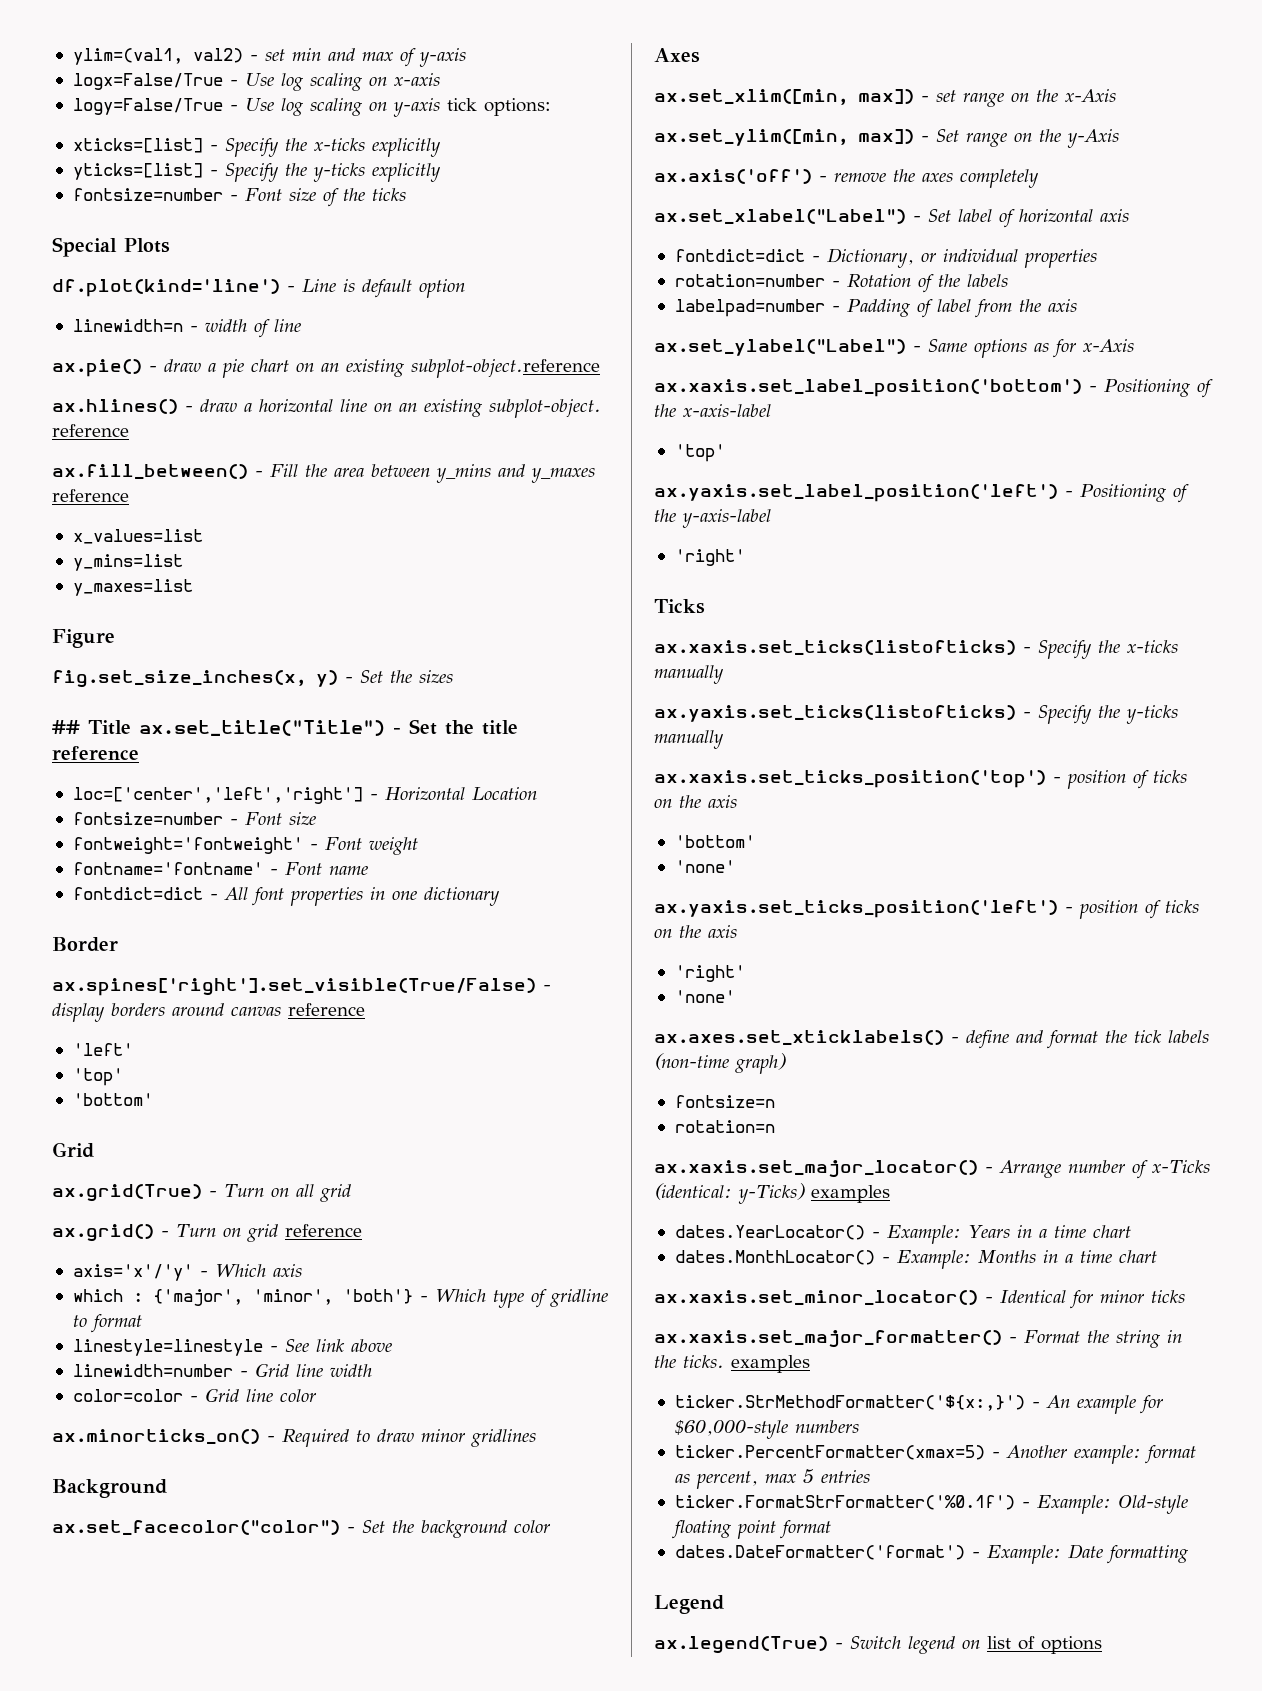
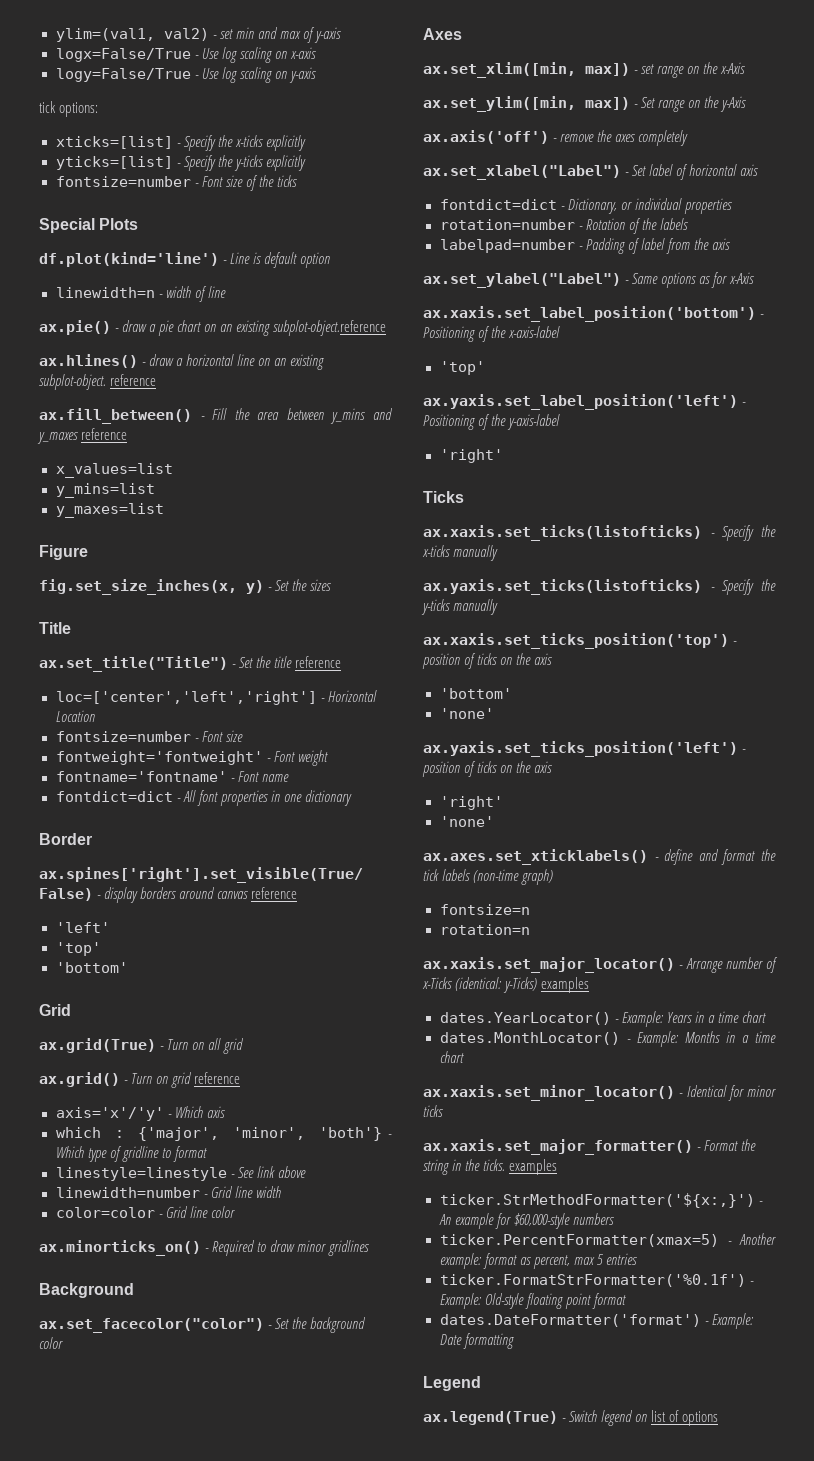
- logy=False/True - Use log scaling on y-axis tick options:
+ logy=False/True - Use log scaling on y-axis
+ tick options:
- ## Title ax.set_title("Title") - Set the title reference
+ Title
+ ax.set_title("Title") - Set the title reference

